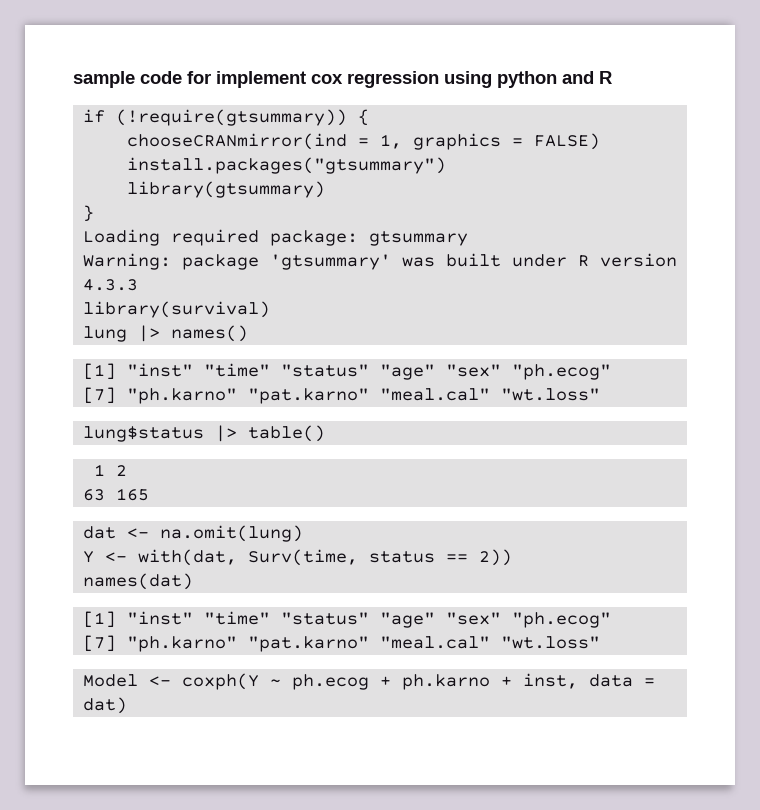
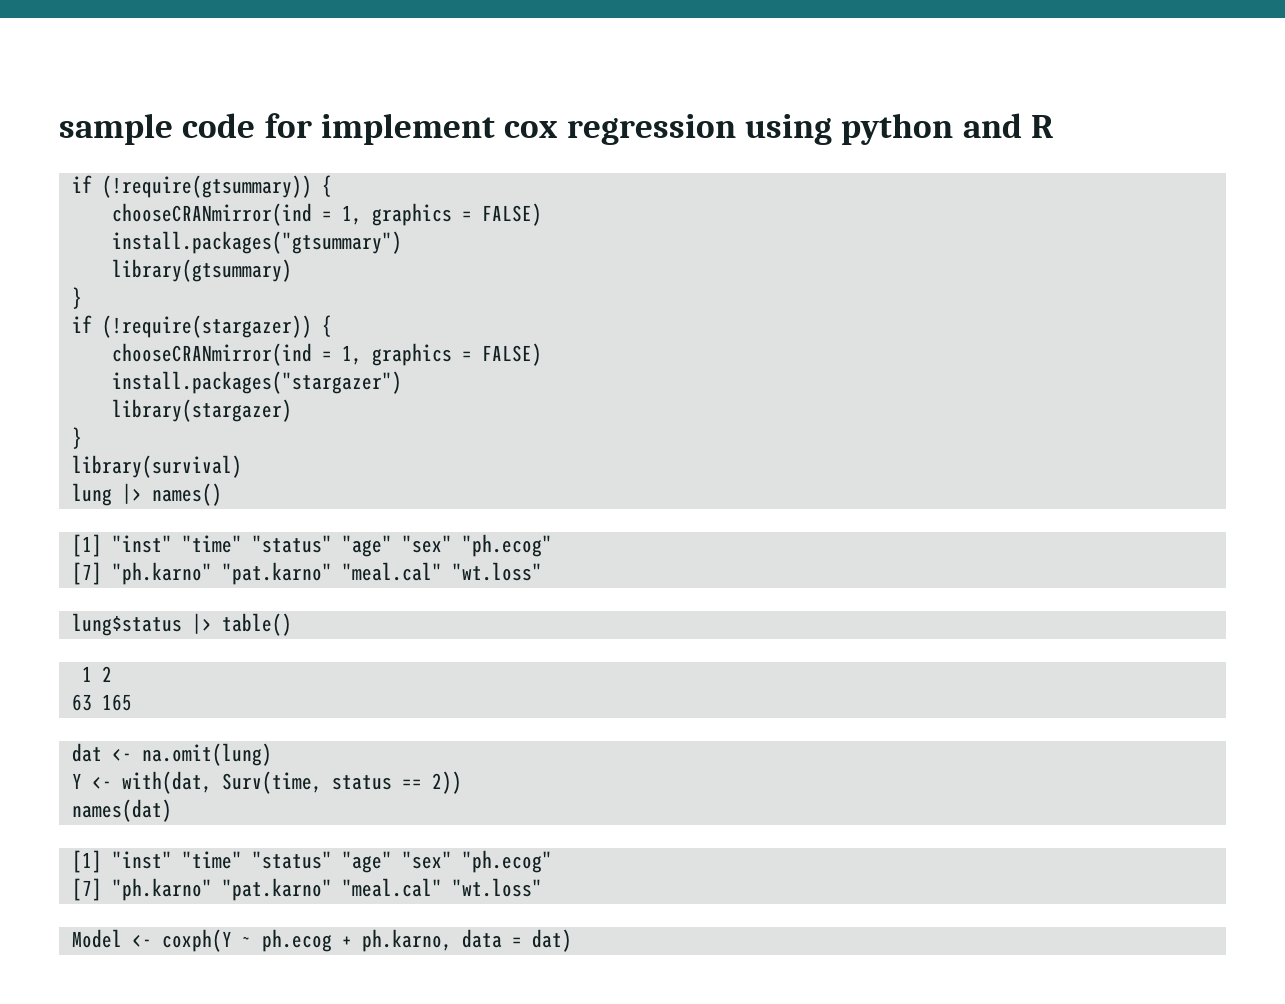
- Loading required package: gtsummary
- Warning: package 'gtsummary' was built under R version 4.3.3
+ if (!require(stargazer)) {
+ chooseCRANmirror(ind = 1, graphics = FALSE)
+ install.packages("stargazer")
+ library(stargazer)
+ }
- Model <- coxph(Y ~ ph.ecog + ph.karno + inst, data = dat)
+ Model <- coxph(Y ~ ph.ecog + ph.karno, data = dat)

